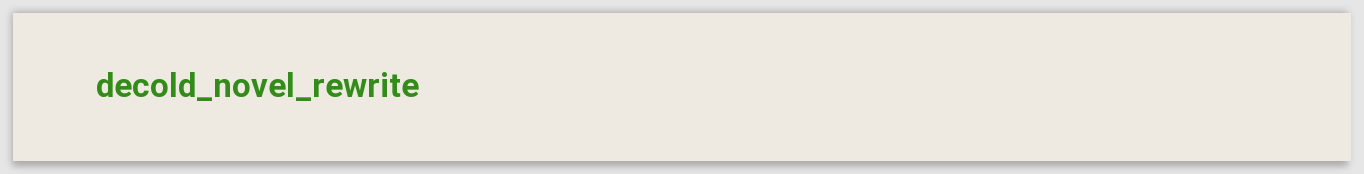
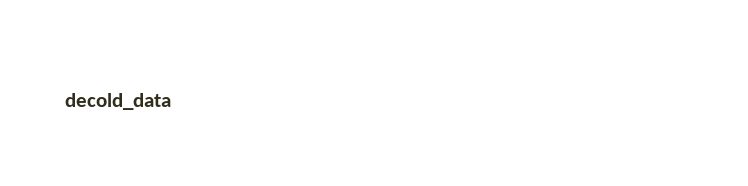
- decold_novel_rewrite
+ decold_data

